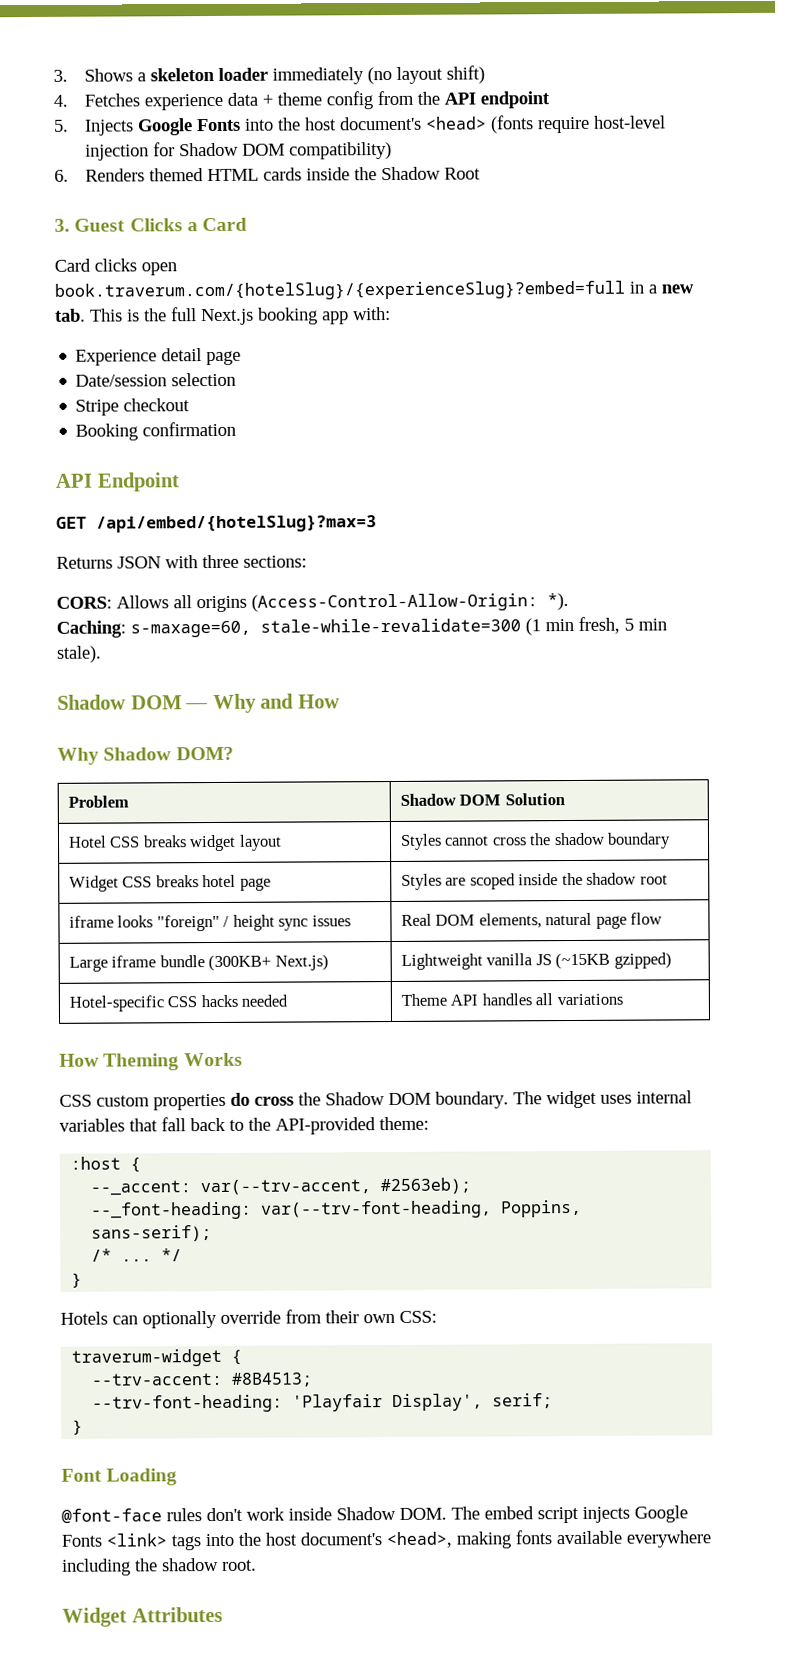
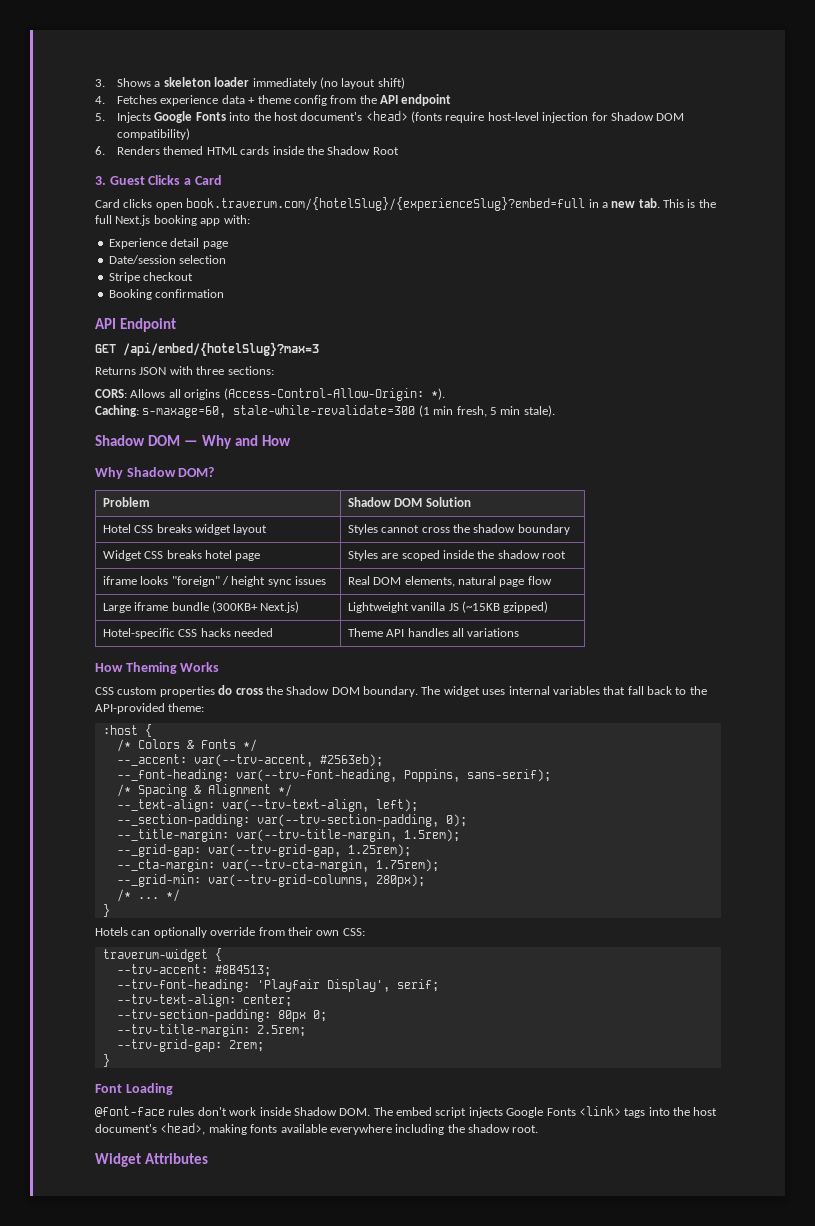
+ /* Colors & Fonts */
+ /* Spacing & Alignment */
+ --_text-align: var(--trv-text-align, left);
+ --_section-padding: var(--trv-section-padding, 0);
+ --_title-margin: var(--trv-title-margin, 1.5rem);
+ --_grid-gap: var(--trv-grid-gap, 1.25rem);
+ --_cta-margin: var(--trv-cta-margin, 1.75rem);
+ --_grid-min: var(--trv-grid-columns, 280px);
+ --trv-text-align: center;
+ --trv-section-padding: 80px 0;
+ --trv-title-margin: 2.5rem;
+ --trv-grid-gap: 2rem;

